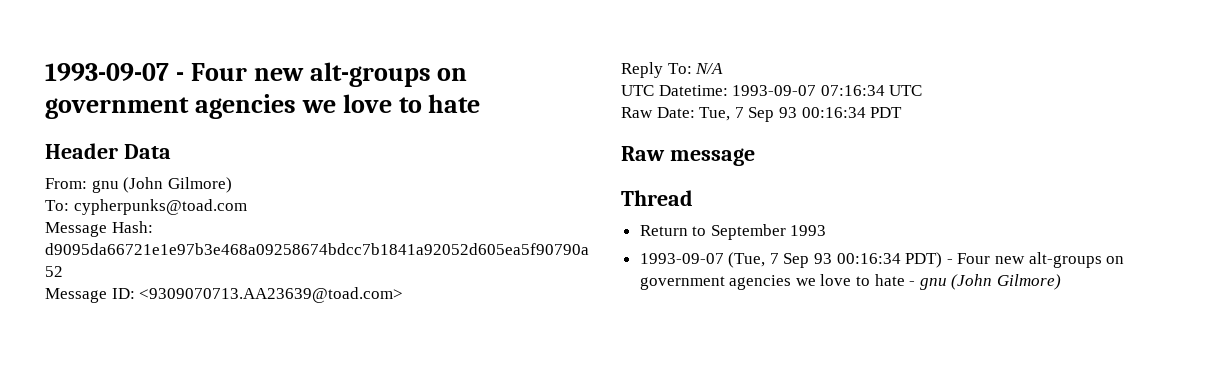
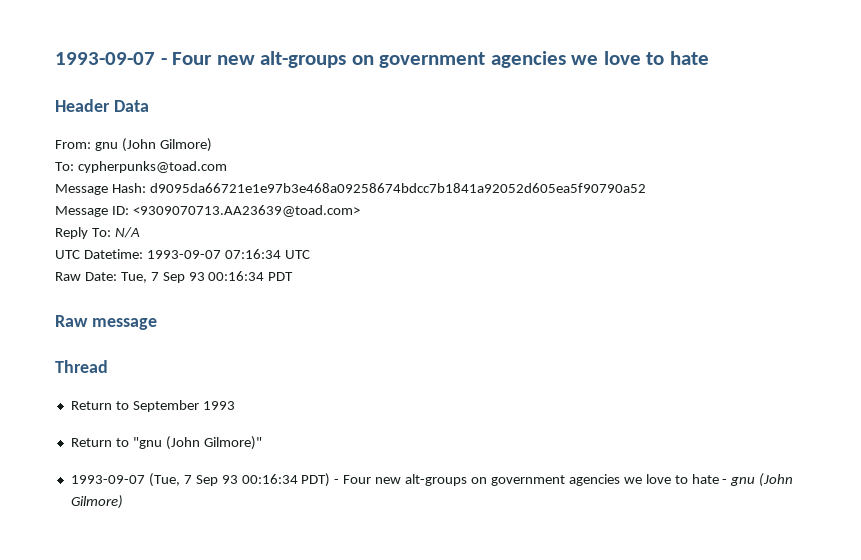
+ Return to "gnu (John Gilmore)"

